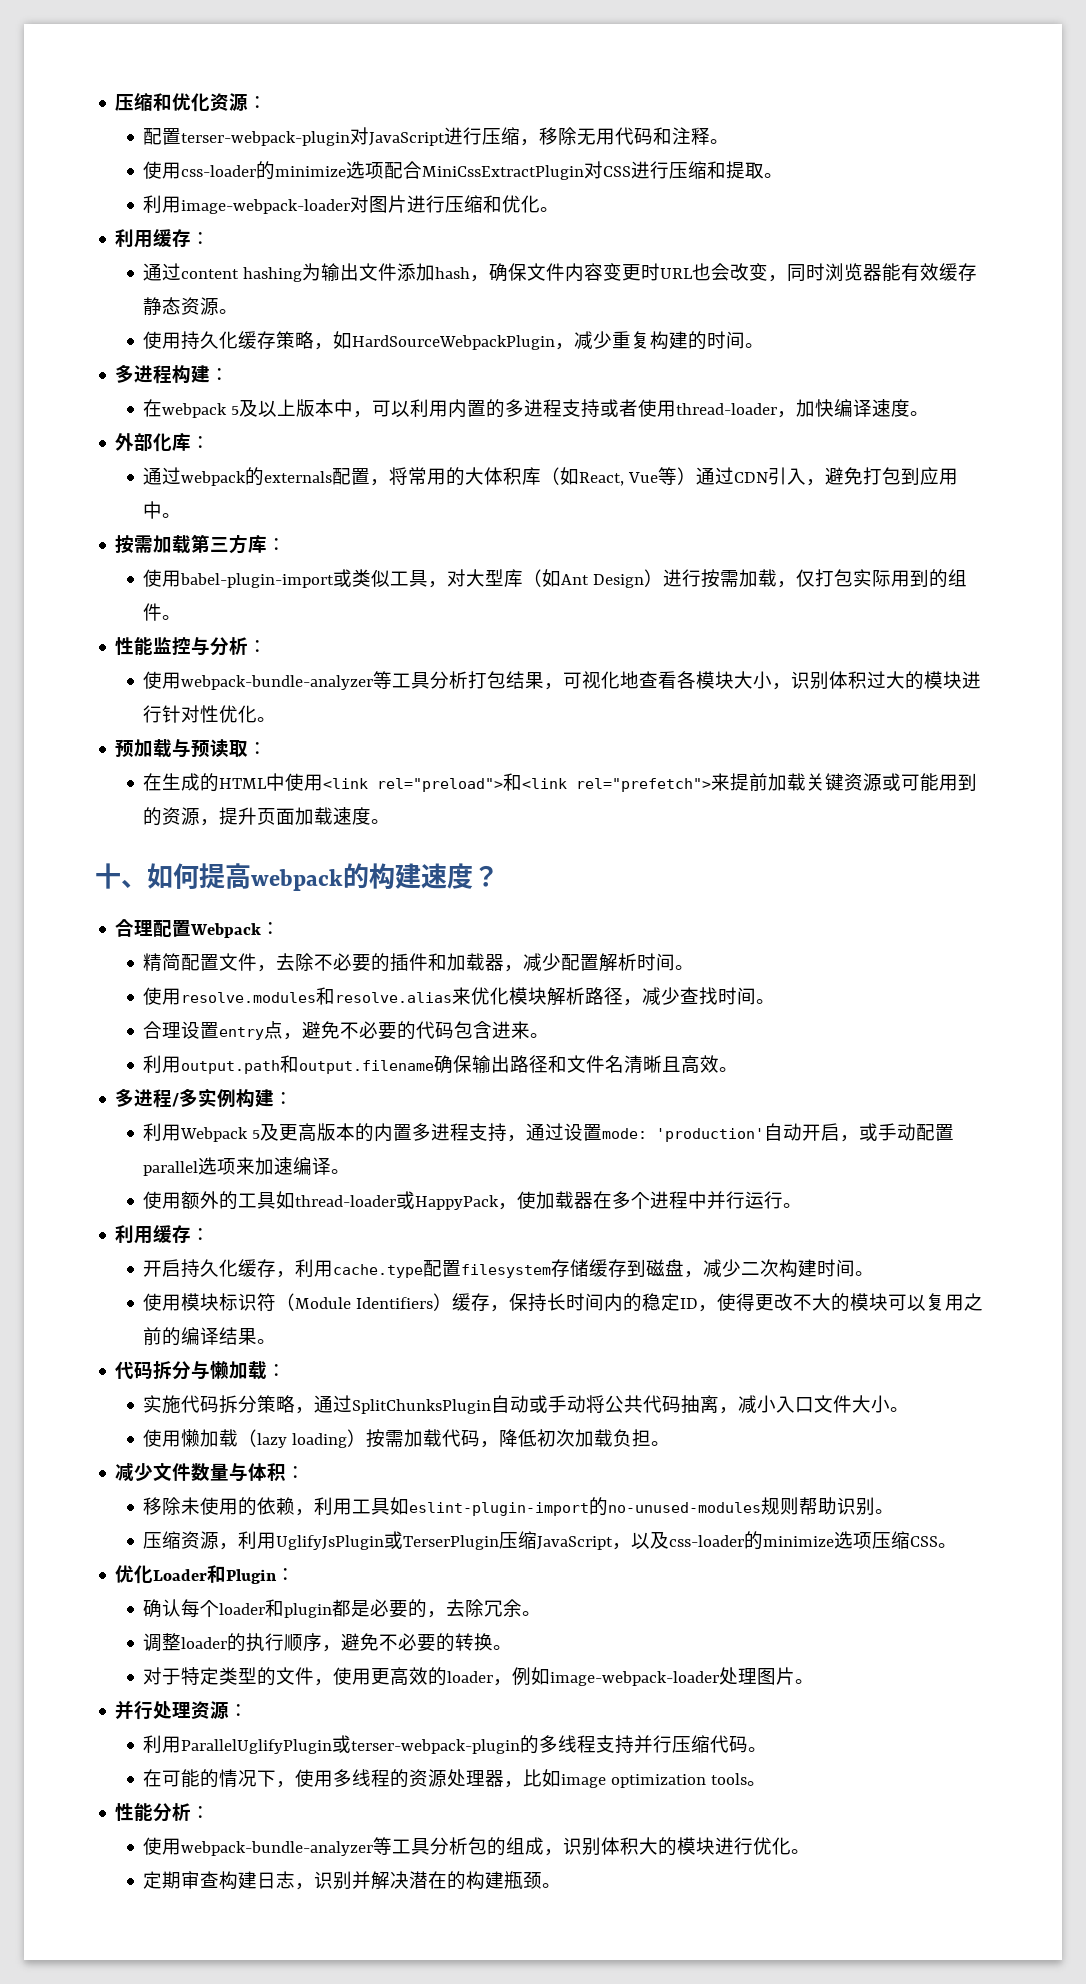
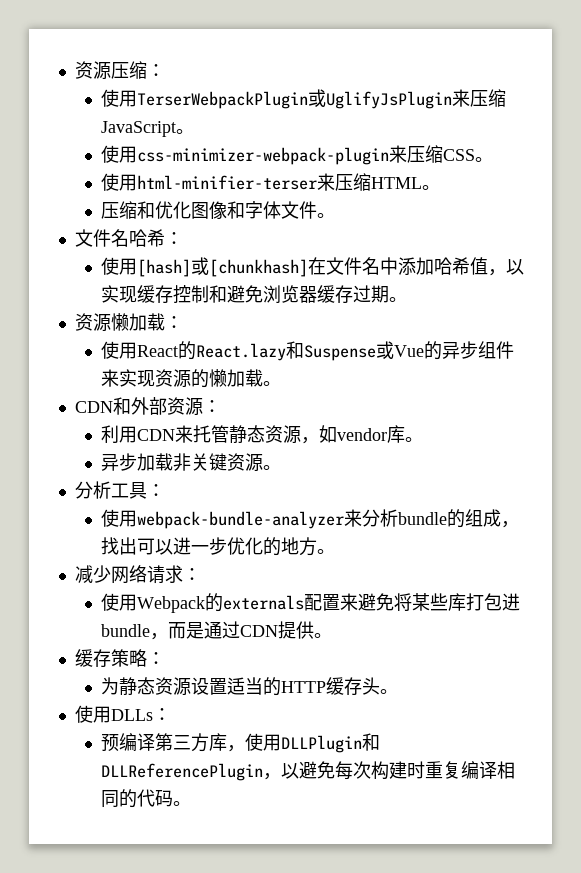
- 压缩和优化资源：
- 配置terser-webpack-plugin对JavaScript进行压缩，移除无用代码和注释。
- 使用css-loader的minimize选项配合MiniCssExtractPlugin对CSS进行压缩和提取。
- 利用image-webpack-loader对图片进行压缩和优化。
- 利用缓存：
- 通过content hashing为输出文件添加hash，确保文件内容变更时URL也会改变，同时浏览器能有效缓存静态资源。
- 使用持久化缓存策略，如HardSourceWebpackPlugin，减少重复构建的时间。
- 多进程构建：
- 在webpack 5及以上版本中，可以利用内置的多进程支持或者使用thread-loader，加快编译速度。
- 外部化库：
- 通过webpack的externals配置，将常用的大体积库（如React, Vue等）通过CDN引入，避免打包到应用中。
- 按需加载第三方库：
- 使用babel-plugin-import或类似工具，对大型库（如Ant Design）进行按需加载，仅打包实际用到的组件。
- 性能监控与分析：
- 使用webpack-bundle-analyzer等工具分析打包结果，可视化地查看各模块大小，识别体积过大的模块进行针对性优化。
- 预加载与预读取：
- 在生成的HTML中使用<link rel="preload">和<link rel="prefetch">来提前加载关键资源或可能用到的资源，提升页面加载速度。
- 十、如何提⾼webpack的构建速度？
- 合理配置Webpack：
- 精简配置文件，去除不必要的插件和加载器，减少配置解析时间。
- 使用resolve.modules和resolve.alias来优化模块解析路径，减少查找时间。
- 合理设置entry点，避免不必要的代码包含进来。
- 利用output.path和output.filename确保输出路径和文件名清晰且高效。
- 多进程/多实例构建：
- 利用Webpack 5及更高版本的内置多进程支持，通过设置mode: 'production'自动开启，或手动配置parallel选项来加速编译。
- 使用额外的工具如thread-loader或HappyPack，使加载器在多个进程中并行运行。
- 利用缓存：
- 开启持久化缓存，利用cache.type配置filesystem存储缓存到磁盘，减少二次构建时间。
- 使用模块标识符（Module Identifiers）缓存，保持长时间内的稳定ID，使得更改不大的模块可以复用之前的编译结果。
- 代码拆分与懒加载：
- 实施代码拆分策略，通过SplitChunksPlugin自动或手动将公共代码抽离，减小入口文件大小。
- 使用懒加载（lazy loading）按需加载代码，降低初次加载负担。
- 减少文件数量与体积：
- 移除未使用的依赖，利用工具如eslint-plugin-import的no-unused-modules规则帮助识别。
- 压缩资源，利用UglifyJsPlugin或TerserPlugin压缩JavaScript，以及css-loader的minimize选项压缩CSS。
- 优化Loader和Plugin：
- 确认每个loader和plugin都是必要的，去除冗余。
- 调整loader的执行顺序，避免不必要的转换。
- 对于特定类型的文件，使用更高效的loader，例如image-webpack-loader处理图片。
- 并行处理资源：
- 利用ParallelUglifyPlugin或terser-webpack-plugin的多线程支持并行压缩代码。
- 在可能的情况下，使用多线程的资源处理器，比如image optimization tools。
- 性能分析：
- 使用webpack-bundle-analyzer等工具分析包的组成，识别体积大的模块进行优化。
- 定期审查构建日志，识别并解决潜在的构建瓶颈。
+ 资源压缩：
+ 使用TerserWebpackPlugin或UglifyJsPlugin来压缩JavaScript。
+ 使用css-minimizer-webpack-plugin来压缩CSS。
+ 使用html-minifier-terser来压缩HTML。
+ 压缩和优化图像和字体文件。
+ 文件名哈希：
+ 使用[hash]或[chunkhash]在文件名中添加哈希值，以实现缓存控制和避免浏览器缓存过期。
+ 资源懒加载：
+ 使用React的React.lazy和Suspense或Vue的异步组件来实现资源的懒加载。
+ CDN和外部资源：
+ 利用CDN来托管静态资源，如vendor库。
+ 异步加载非关键资源。
+ 分析工具：
+ 使用webpack-bundle-analyzer来分析bundle的组成，找出可以进一步优化的地方。
+ 减少网络请求：
+ 使用Webpack的externals配置来避免将某些库打包进bundle，而是通过CDN提供。
+ 缓存策略：
+ 为静态资源设置适当的HTTP缓存头。
+ 使用DLLs：
+ 预编译第三方库，使用DLLPlugin和DLLReferencePlugin，以避免每次构建时重复编译相同的代码。

